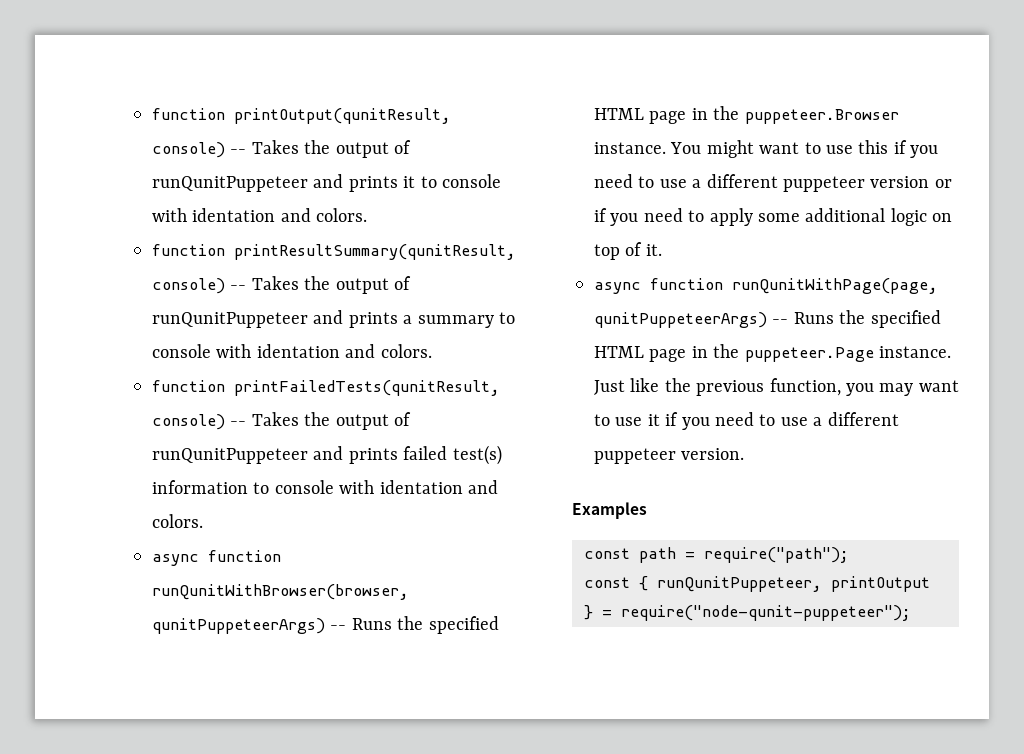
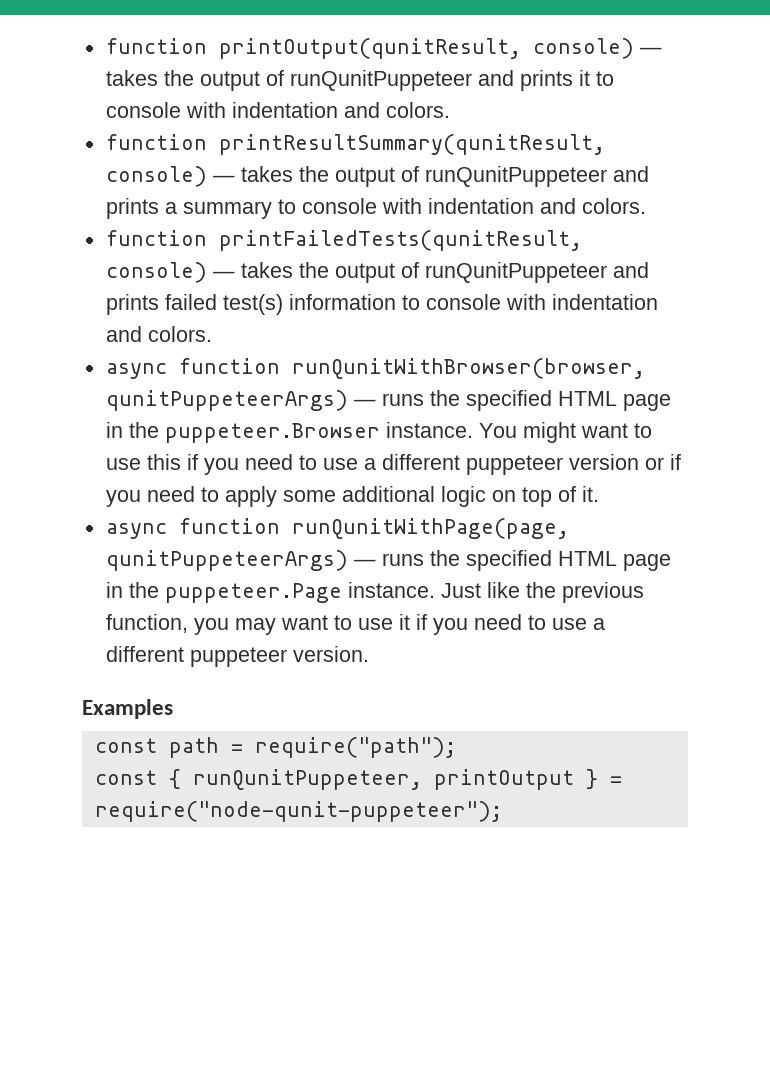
- function printOutput(qunitResult, console) -- Takes the output of runQunitPuppeteer and prints it to console with identation and colors.
+ function printOutput(qunitResult, console) — takes the output of runQunitPuppeteer and prints it to console with indentation and colors.
- function printResultSummary(qunitResult, console) -- Takes the output of runQunitPuppeteer and prints a summary to console with identation and colors.
+ function printResultSummary(qunitResult, console) — takes the output of runQunitPuppeteer and prints a summary to console with indentation and colors.
- function printFailedTests(qunitResult, console) -- Takes the output of runQunitPuppeteer and prints failed test(s) information to console with identation and colors.
+ function printFailedTests(qunitResult, console) — takes the output of runQunitPuppeteer and prints failed test(s) information to console with indentation and colors.
- async function runQunitWithBrowser(browser, qunitPuppeteerArgs) -- Runs the specified HTML page in the puppeteer.Browser instance.
+ async function runQunitWithBrowser(browser, qunitPuppeteerArgs) — runs the specified HTML page in the puppeteer.Browser instance.
- async function runQunitWithPage(page, qunitPuppeteerArgs) -- Runs the specified HTML page in the puppeteer.Page instance.
+ async function runQunitWithPage(page, qunitPuppeteerArgs) — runs the specified HTML page in the puppeteer.Page instance.

